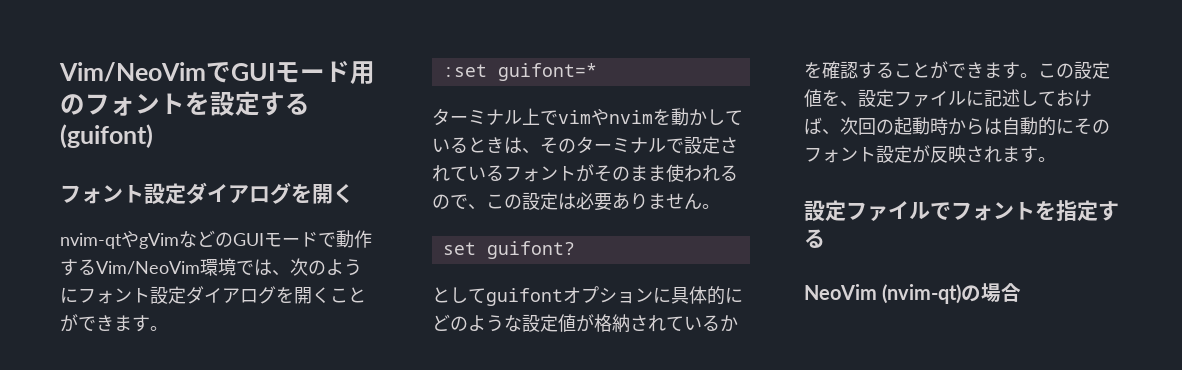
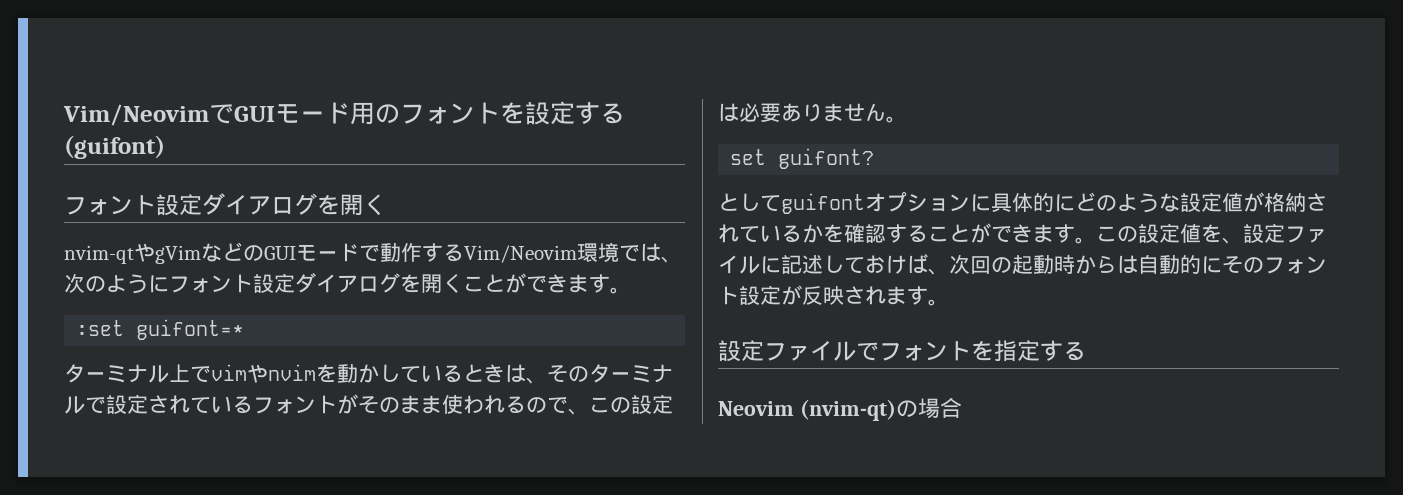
- Vim/NeoVimでGUIモード用のフォントを設定する(guifont)
+ Vim/NeovimでGUIモード用のフォントを設定する(guifont)
- nvim-qtやgVimなどのGUIモードで動作するVim/NeoVim環境では、次のようにフォント設定ダイアログを開くことができます。
+ nvim-qtやgVimなどのGUIモードで動作するVim/Neovim環境では、次のようにフォント設定ダイアログを開くことができます。
- NeoVim (nvim-qt)の場合
+ Neovim (nvim-qt)の場合

